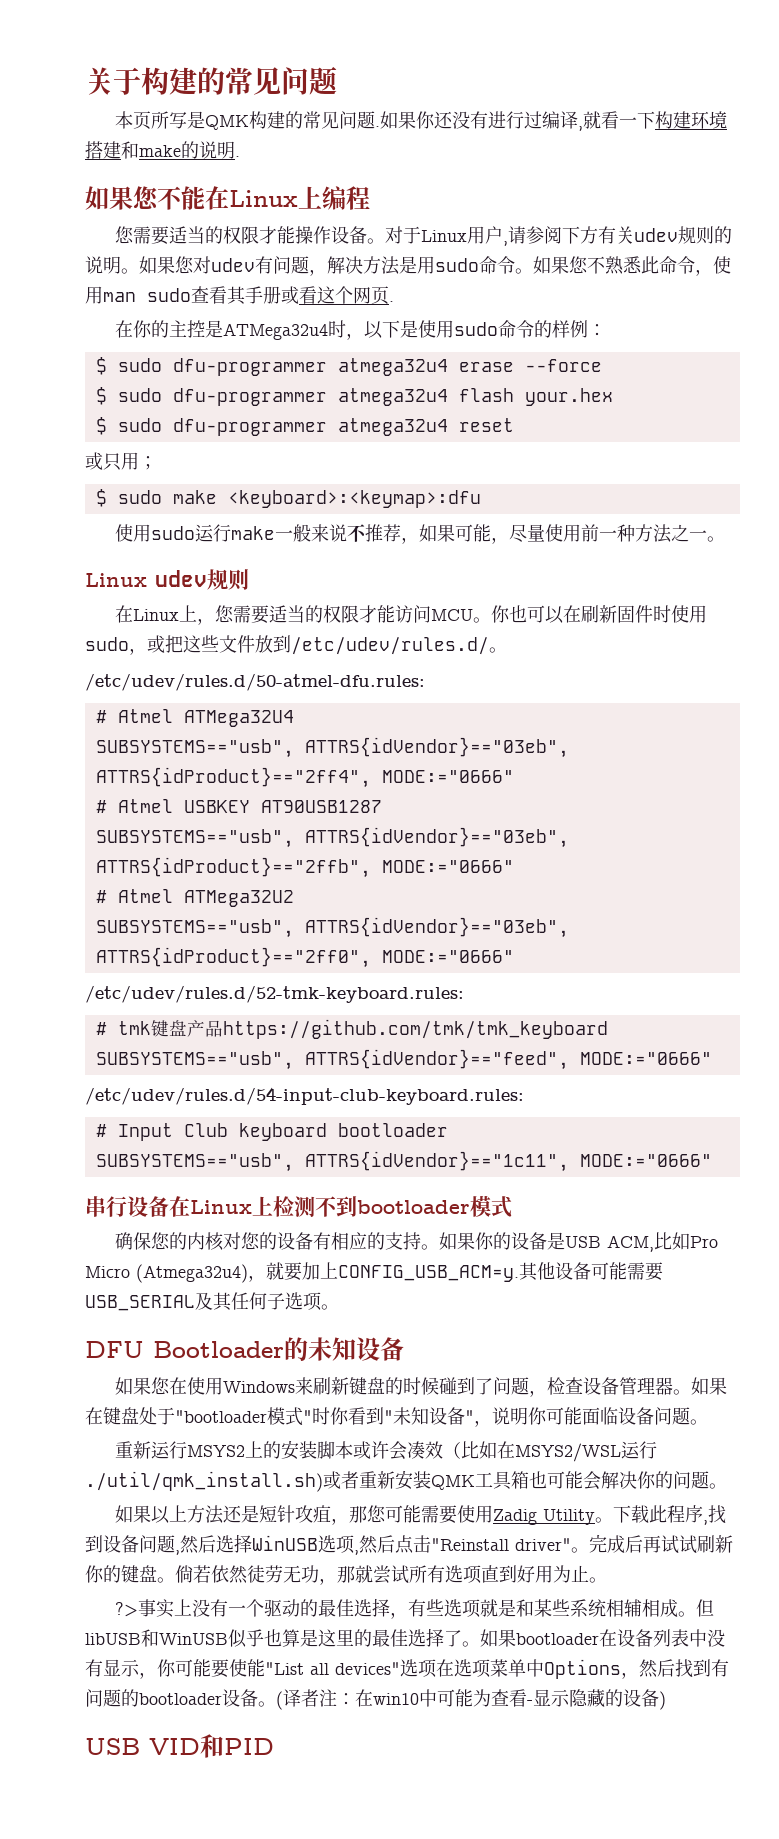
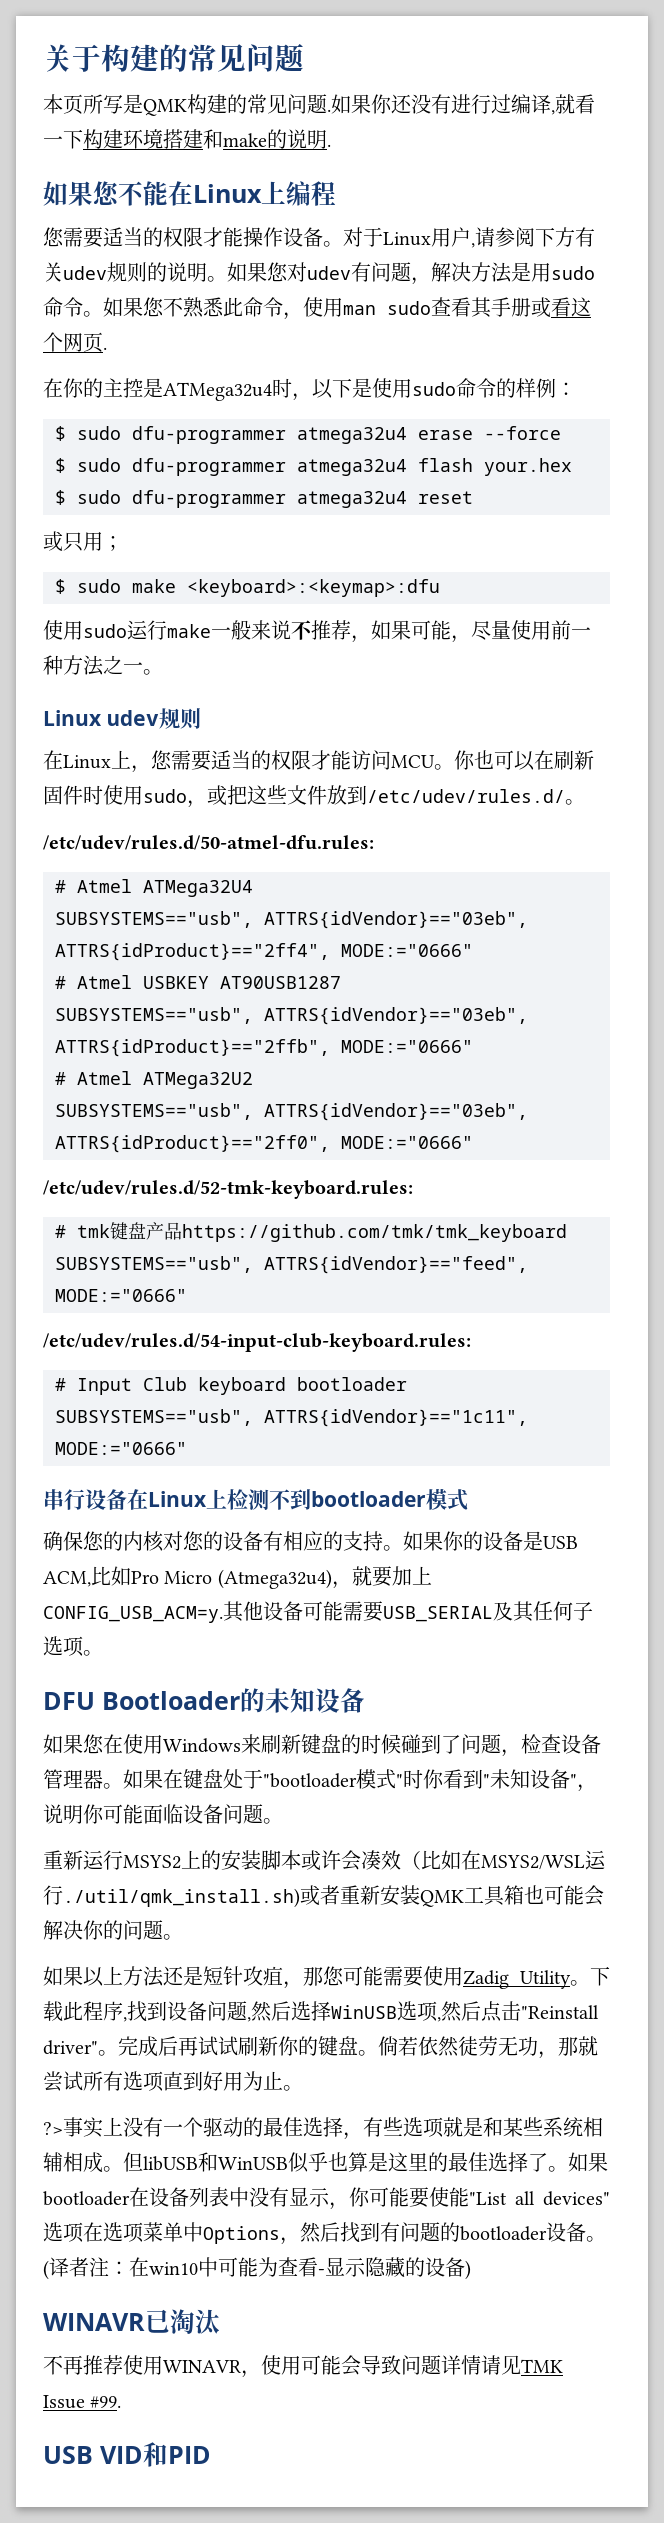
+ WINAVR已淘汰
+ 不再推荐使用WINAVR，使用可能会导致问题详情请见TMK Issue #99.

